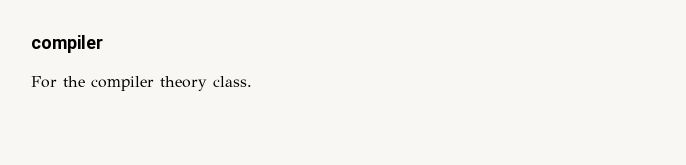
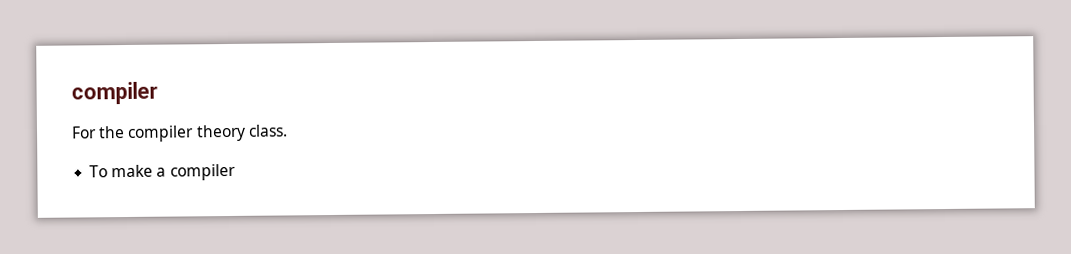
+ To make a compiler

